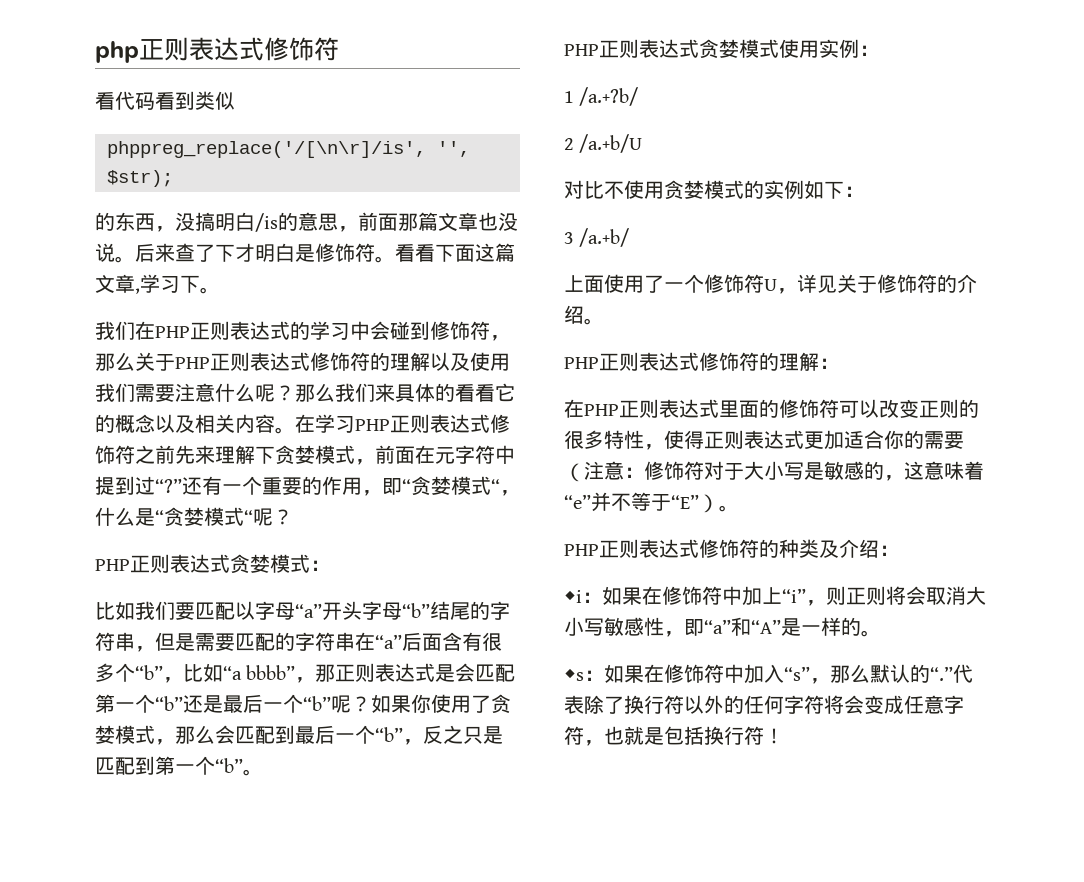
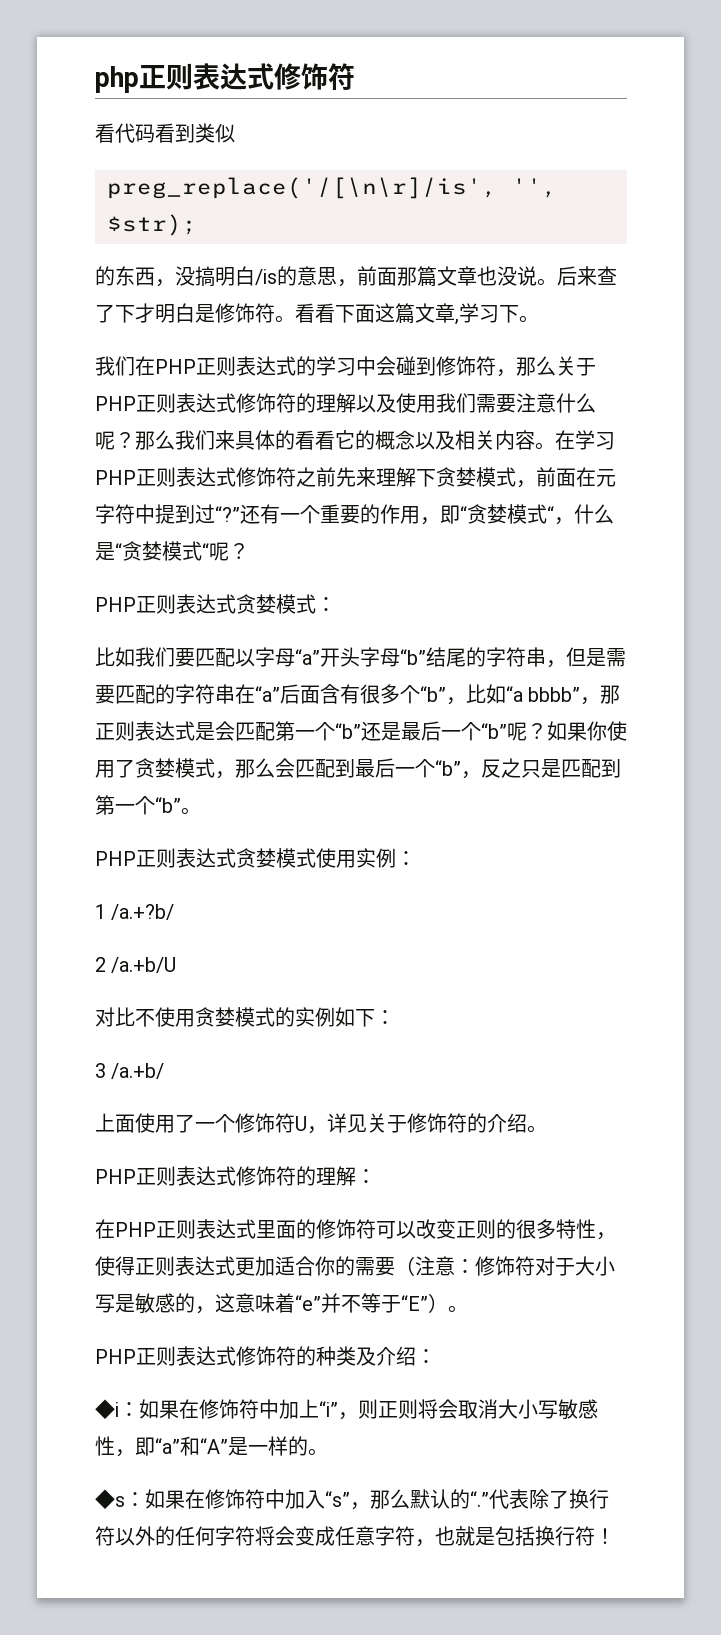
- phppreg_replace('/[\n\r]/is', '', $str);
+ preg_replace('/[\n\r]/is', '', $str);

